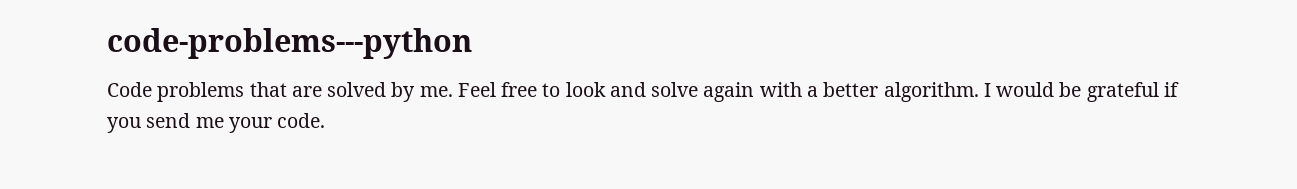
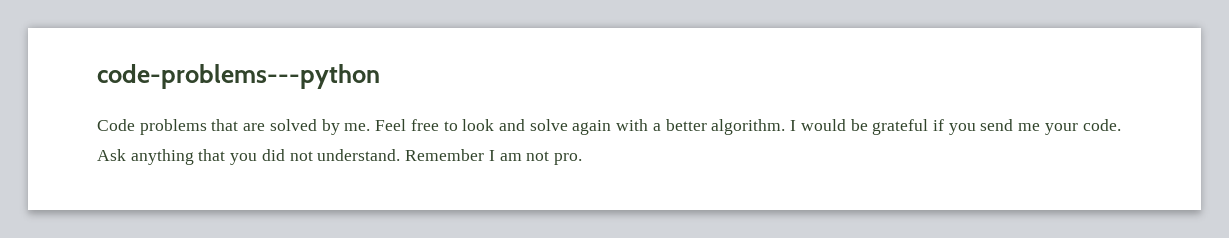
+ Ask anything that you did not understand. Remember I am not pro.

